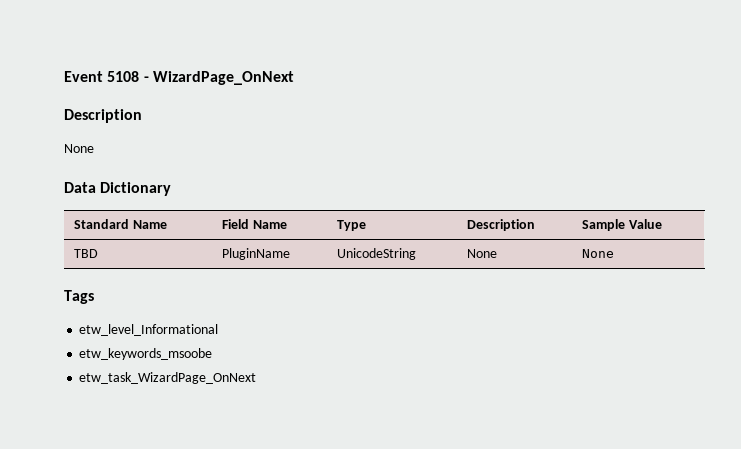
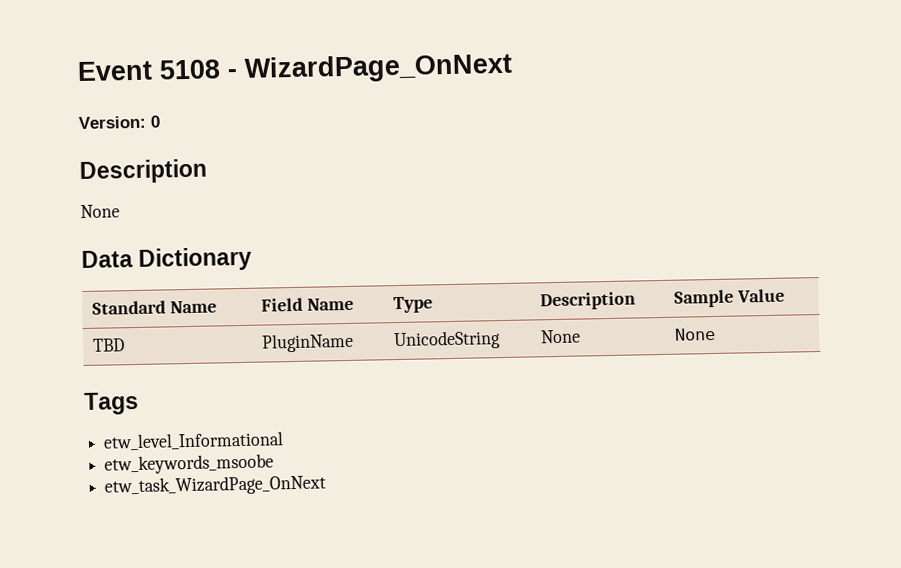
+ Version: 0

